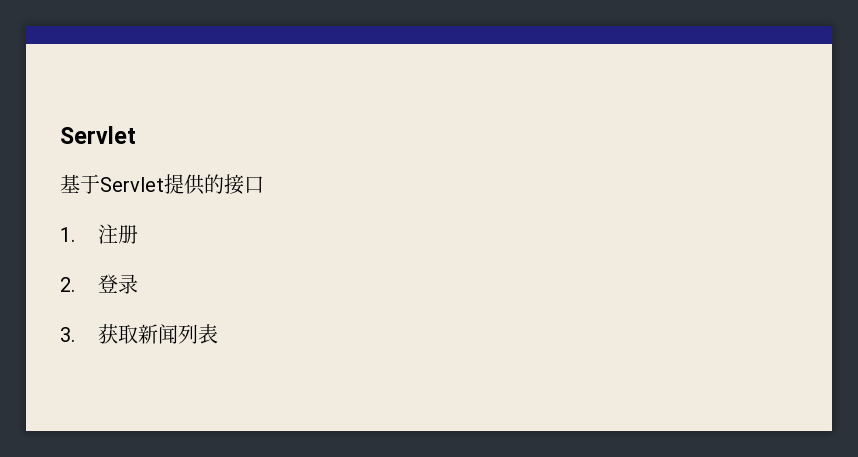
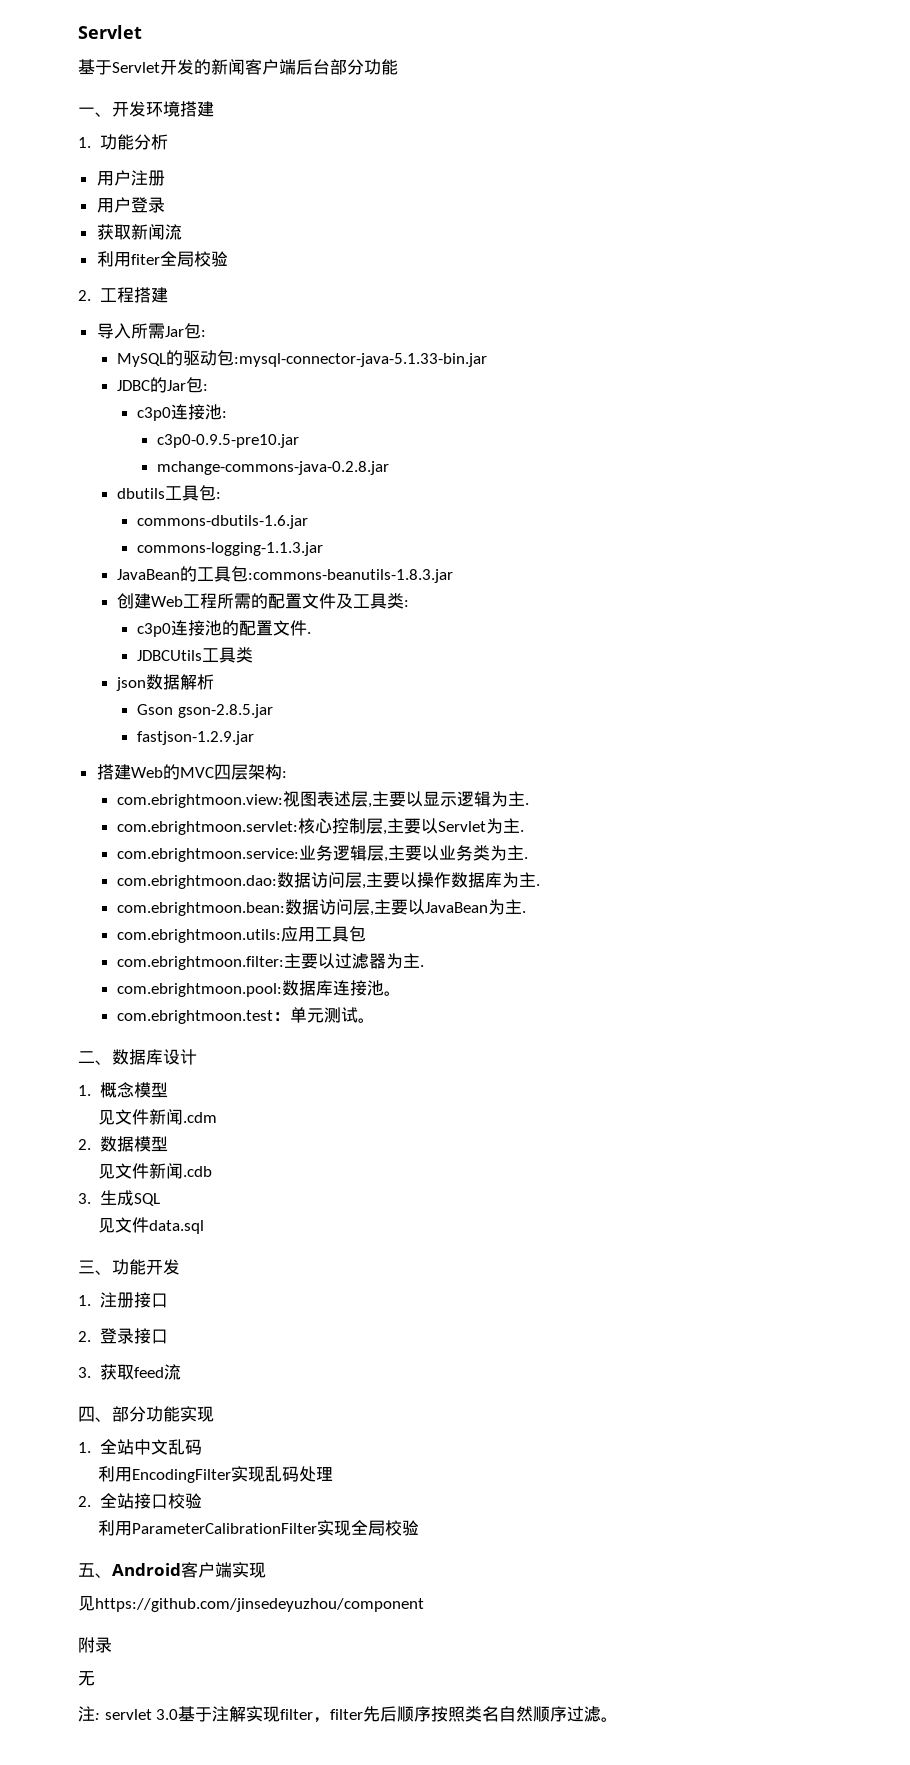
- 基于Servlet提供的接口
- 1.注册
+ 基于Servlet开发的新闻客户端后台部分功能
+ 一、开发环境搭建
+ 1.功能分析
+ 用户注册
+ 用户登录
+ 获取新闻流
+ 利用fiter全局校验
+ 2.工程搭建
+ 导入所需Jar包:
+ MySQL的驱动包:mysql-connector-java-5.1.33-bin.jar
+ JDBC的Jar包:
+ c3p0连接池:
+ c3p0-0.9.5-pre10.jar
+ mchange-commons-java-0.2.8.jar
+ dbutils工具包:
+ commons-dbutils-1.6.jar
+ commons-logging-1.1.3.jar
+ JavaBean的工具包:commons-beanutils-1.8.3.jar
+ 创建Web工程所需的配置文件及工具类:
+ c3p0连接池的配置文件.
+ JDBCUtils工具类
+ json数据解析
+ Gson gson-2.8.5.jar
+ fastjson-1.2.9.jar
+ 搭建Web的MVC四层架构:
+ com.ebrightmoon.view:视图表述层,主要以显示逻辑为主.
+ com.ebrightmoon.servlet:核心控制层,主要以Servlet为主.
+ com.ebrightmoon.service:业务逻辑层,主要以业务类为主.
+ com.ebrightmoon.dao:数据访问层,主要以操作数据库为主.
+ com.ebrightmoon.bean:数据访问层,主要以JavaBean为主.
+ com.ebrightmoon.utils:应用工具包
+ com.ebrightmoon.filter:主要以过滤器为主.
+ com.ebrightmoon.pool:数据库连接池。
+ com.ebrightmoon.test：单元测试。
+ 二、数据库设计
+ 1.概念模型
+ 见文件新闻.cdm
+ 2.数据模型
+ 见文件新闻.cdb
+ 3.生成SQL
+ 见文件data.sql
+ 三、功能开发
+ 1.注册接口
- 2.登录
+ 2.登录接口
- 3.获取新闻列表
+ 3.获取feed流
+ 四、部分功能实现
+ 1.全站中文乱码
+ 利用EncodingFilter实现乱码处理
+ 2.全站接口校验
+ 利用ParameterCalibrationFilter实现全局校验
+ 五、Android客户端实现
+ 见https://github.com/jinsedeyuzhou/component
+ 附录
+ 无
+ 注: servlet 3.0基于注解实现filter，filter先后顺序按照类名自然顺序过滤。

